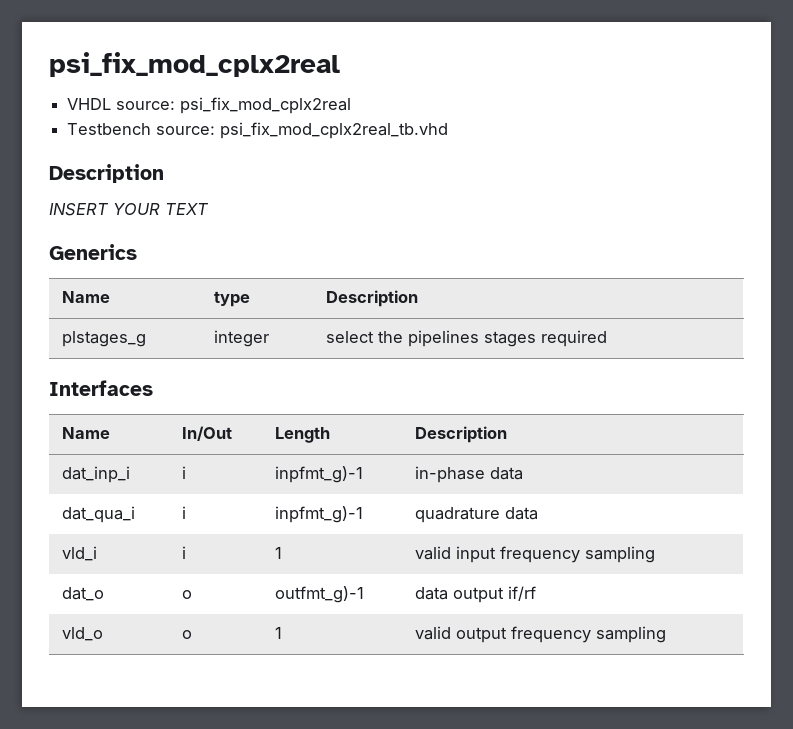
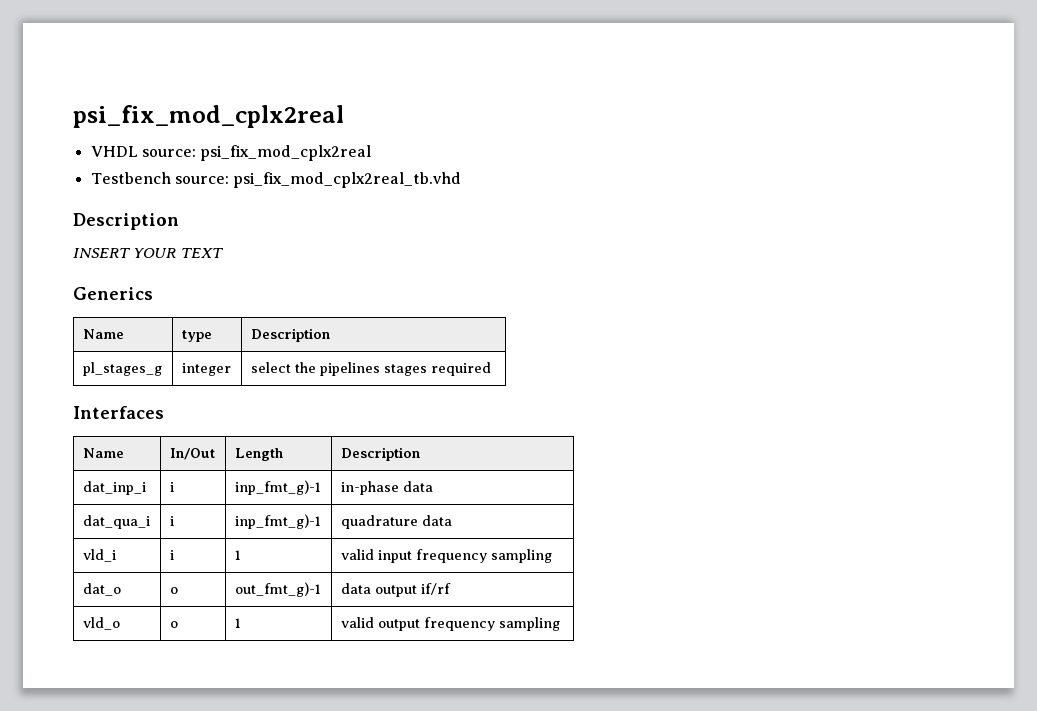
- plstages_g | integer | select the pipelines stages required
+ pl_stages_g | integer | select the pipelines stages required
- dat_inp_i | i | inpfmt_g)-1 | in-phase data
+ dat_inp_i | i | inp_fmt_g)-1 | in-phase data
- dat_qua_i | i | inpfmt_g)-1 | quadrature data
+ dat_qua_i | i | inp_fmt_g)-1 | quadrature data
- dat_o | o | outfmt_g)-1 | data output if/rf
+ dat_o | o | out_fmt_g)-1 | data output if/rf

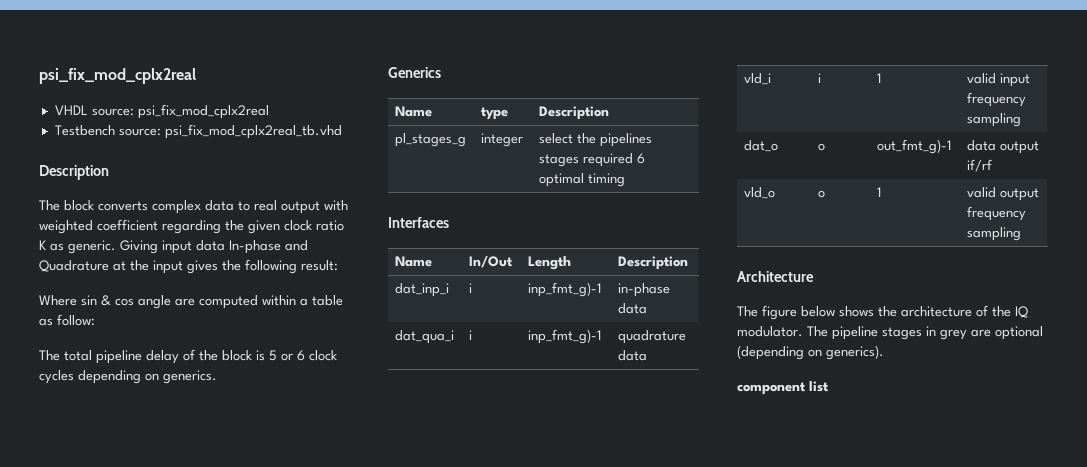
- INSERT YOUR TEXT
+ The block converts complex data to real output with weighted coefficient regarding the given clock ratio K as generic. Giving input data In-phase and Quadrature at the input gives the following result:
+ Where sin & cos angle are computed within a table as follow:
+ The total pipeline delay of the block is 5 or 6 clock cycles depending on generics.
- pl_stages_g | integer | select the pipelines stages required
+ pl_stages_g | integer | select the pipelines stages required 6 optimal timing
+ Architecture
+ The figure below shows the architecture of the IQ modulator. The pipeline stages in grey are optional (depending on generics).
+ component list

